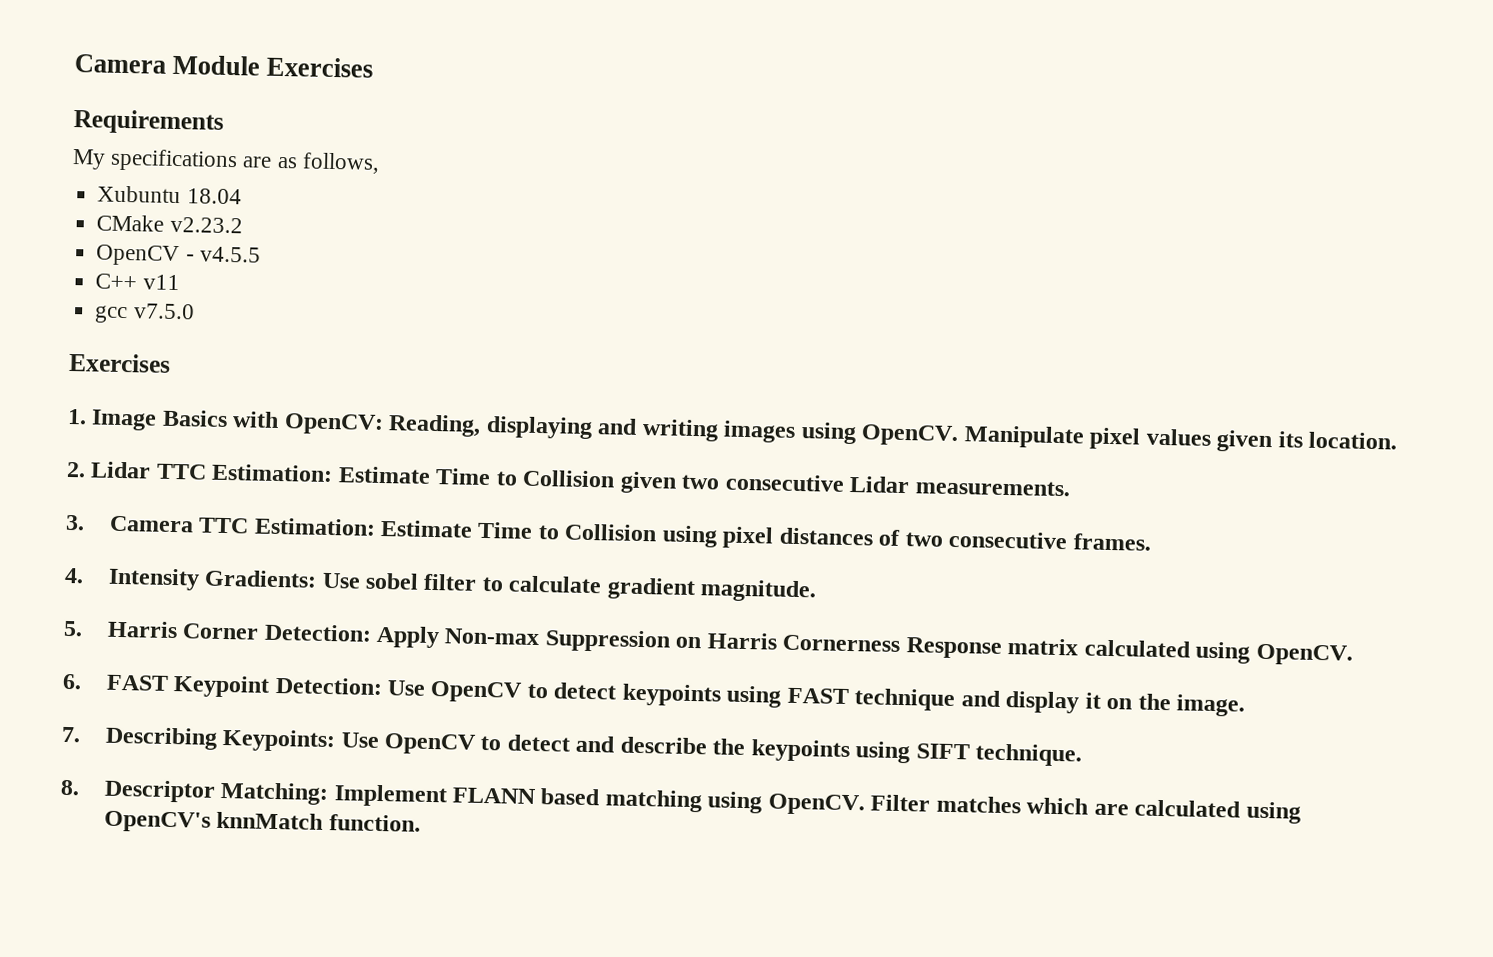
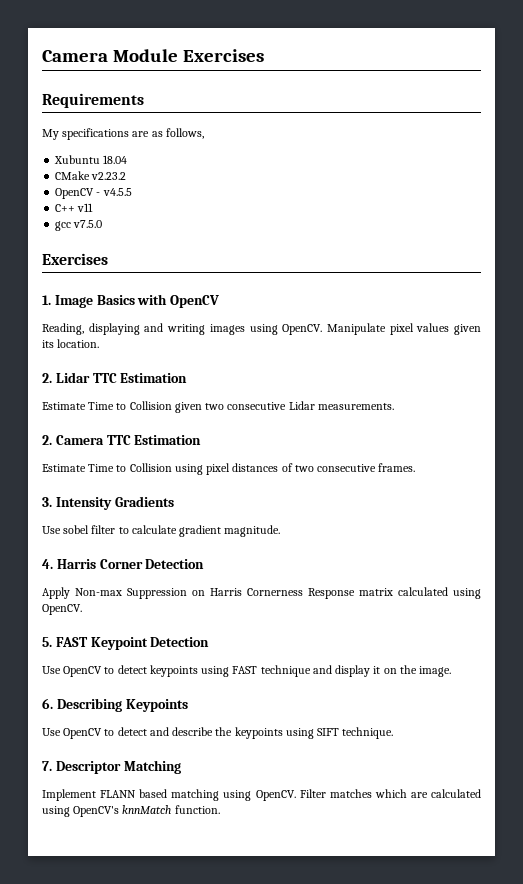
- 1. Image Basics with OpenCV: Reading, displaying and writing images using OpenCV.
+ 1. Image Basics with OpenCV
+ Reading, displaying and writing images using OpenCV.
- 2. Lidar TTC Estimation: Estimate Time to Collision given two consecutive Lidar measurements.
+ 2. Lidar TTC Estimation
+ Estimate Time to Collision given two consecutive Lidar measurements.
- 3. Camera TTC Estimation: Estimate Time to Collision using pixel distances of two consecutive frames.
+ 2. Camera TTC Estimation
+ Estimate Time to Collision using pixel distances of two consecutive frames.
- 4. Intensity Gradients: Use sobel filter to calculate gradient magnitude.
+ 3. Intensity Gradients
+ Use sobel filter to calculate gradient magnitude.
- 5. Harris Corner Detection: Apply Non-max Suppression on Harris Cornerness Response matrix calculated using OpenCV.
+ 4. Harris Corner Detection
+ Apply Non-max Suppression on Harris Cornerness Response matrix calculated using OpenCV.
- 6. FAST Keypoint Detection: Use OpenCV to detect keypoints using FAST technique and display it on the image.
+ 5. FAST Keypoint Detection
+ Use OpenCV to detect keypoints using FAST technique and display it on the image.
- 7. Describing Keypoints: Use OpenCV to detect and describe the keypoints using SIFT technique.
+ 6. Describing Keypoints
+ Use OpenCV to detect and describe the keypoints using SIFT technique.
- 8. Descriptor Matching: Implement FLANN based matching using OpenCV.
+ 7. Descriptor Matching
+ Implement FLANN based matching using OpenCV.

